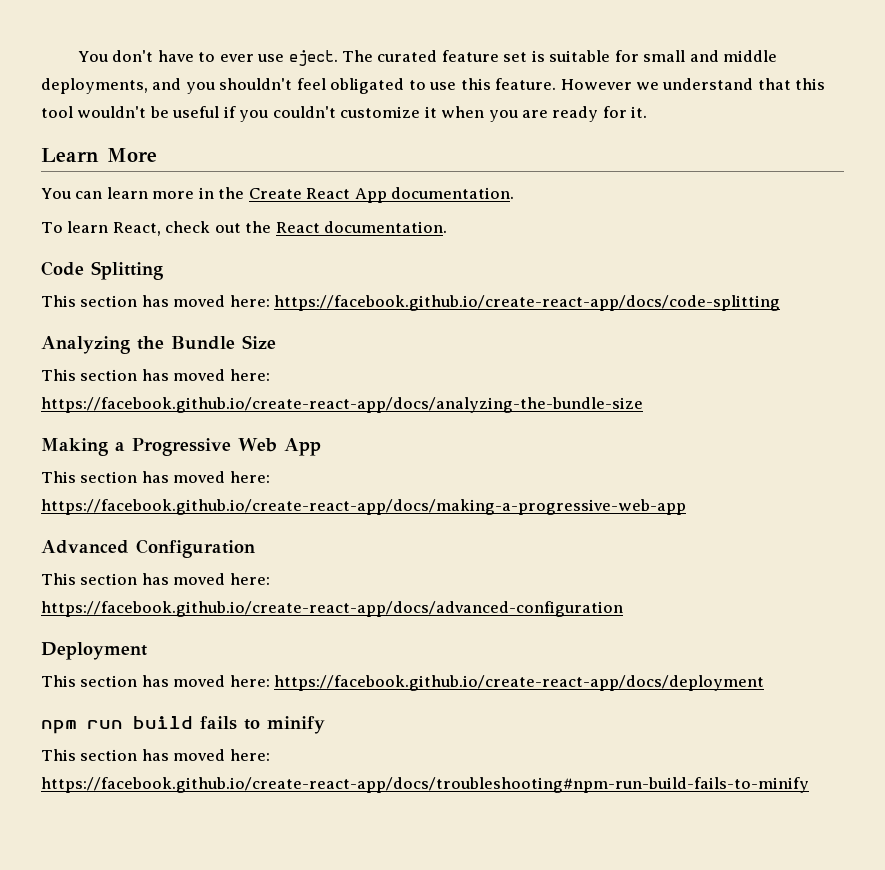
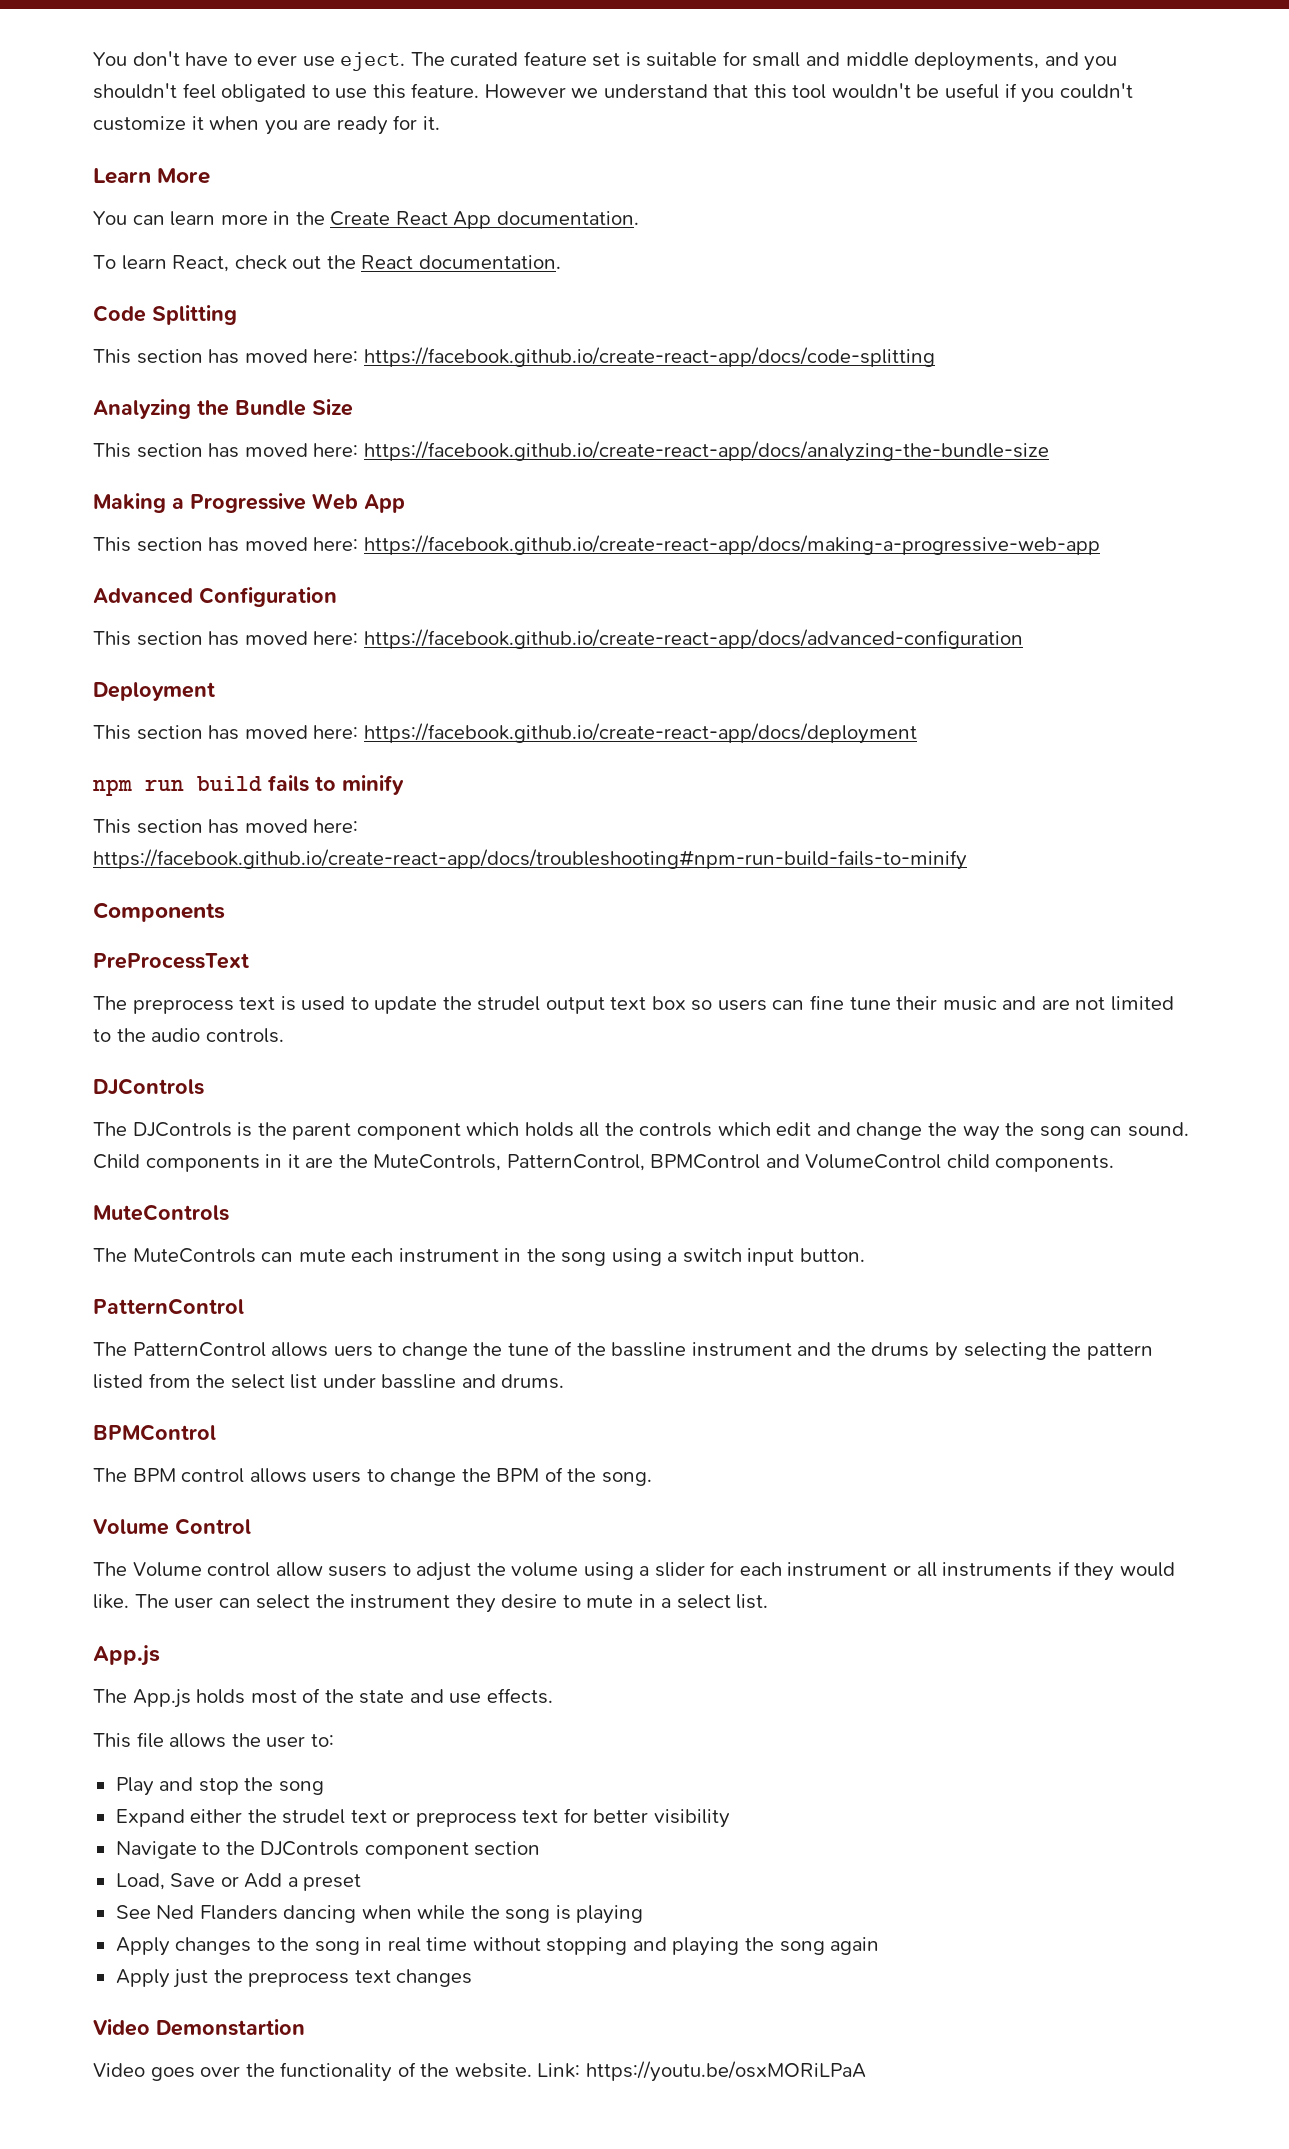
+ Components
+ PreProcessText
+ The preprocess text is used to update the strudel output text box so users can fine tune their music and are not limited to the audio controls.
+ DJControls
+ The DJControls is the parent component which holds all the controls which edit and change the way the song can sound. Child components in it are the MuteControls, PatternControl, BPMControl and VolumeControl child components.
+ MuteControls
+ The MuteControls can mute each instrument in the song using a switch input button.
+ PatternControl
+ The PatternControl allows uers to change the tune of the bassline instrument and the drums by selecting the pattern listed from the select list under bassline and drums.
+ BPMControl
+ The BPM control allows users to change the BPM of the song.
+ Volume Control
+ The Volume control allow susers to adjust the volume using a slider for each instrument or all instruments if they would like. The user can select the instrument they desire to mute in a select list.
+ App.js
+ The App.js holds most of the state and use effects.
+ This file allows the user to:
+ Play and stop the song
+ Expand either the strudel text or preprocess text for better visibility
+ Navigate to the DJControls component section
+ Load, Save or Add a preset
+ See Ned Flanders dancing when while the song is playing
+ Apply changes to the song in real time without stopping and playing the song again
+ Apply just the preprocess text changes
+ Video Demonstartion
+ Video goes over the functionality of the website. Link: https://youtu.be/osxMORiLPaA

